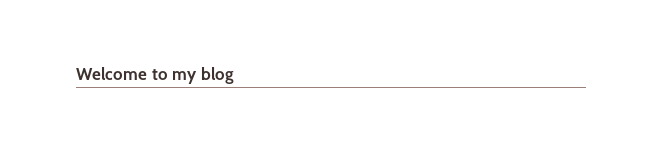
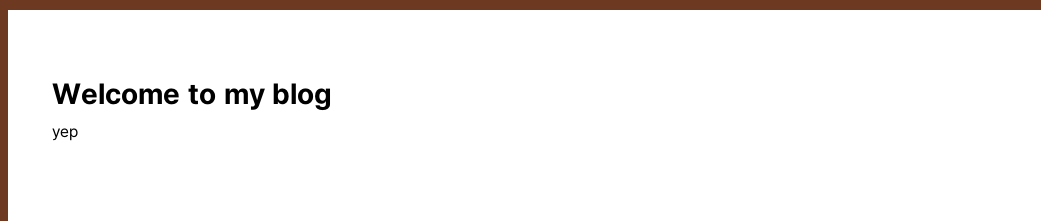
+ yep

